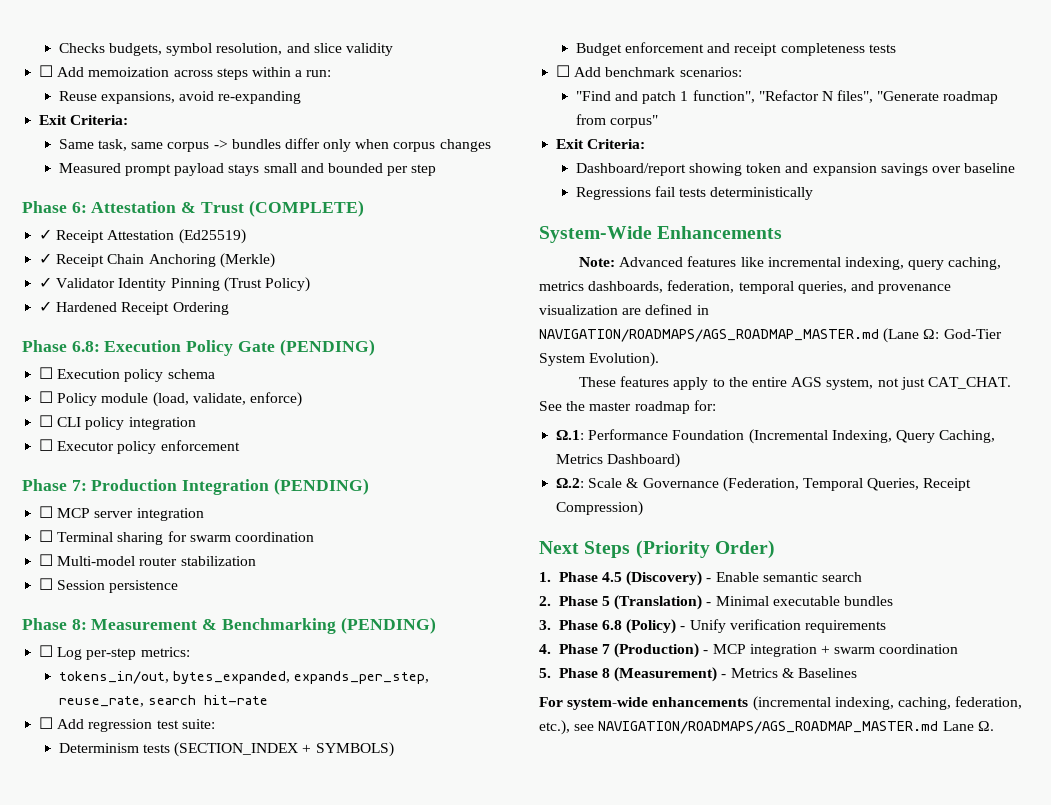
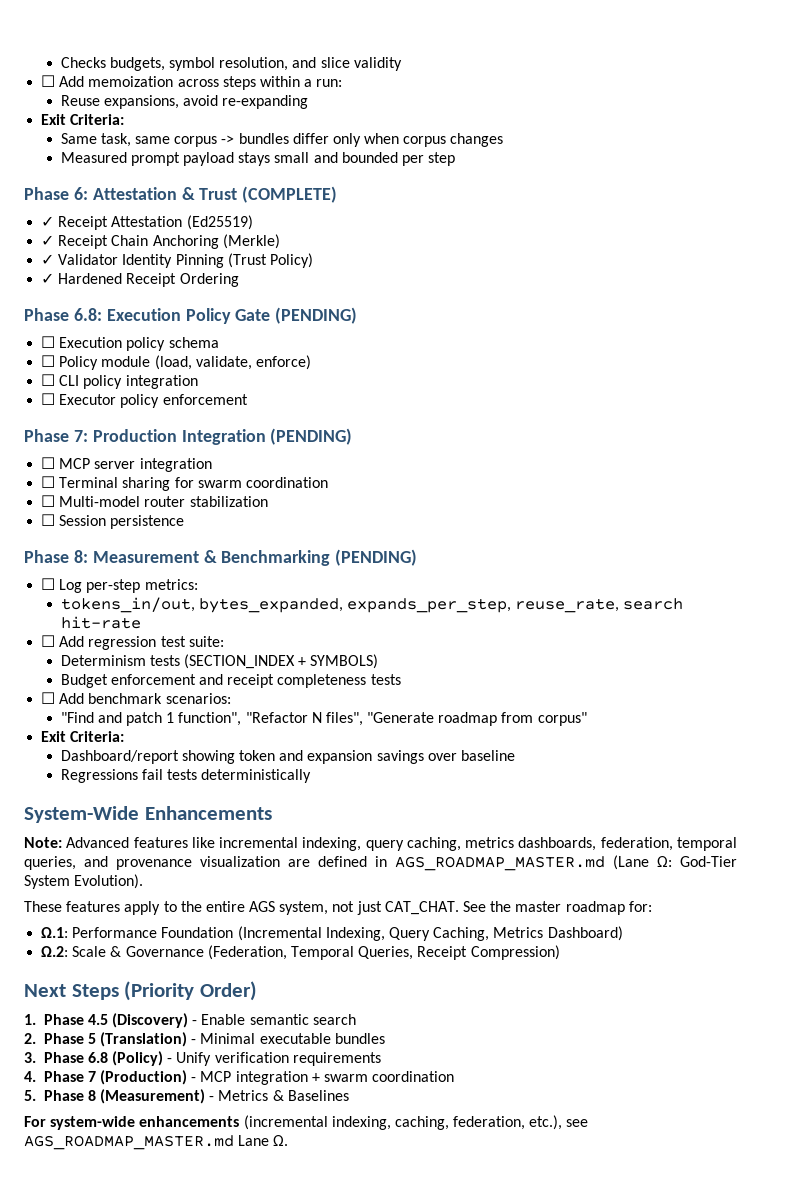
- Note: Advanced features like incremental indexing, query caching, metrics dashboards, federation, temporal queries, and provenance visualization are defined in NAVIGATION/ROADMAPS/AGS_ROADMAP_MASTER.md (Lane Ω: God-Tier System Evolution).
+ Note: Advanced features like incremental indexing, query caching, metrics dashboards, federation, temporal queries, and provenance visualization are defined in AGS_ROADMAP_MASTER.md (Lane Ω: God-Tier System Evolution).
- For system-wide enhancements (incremental indexing, caching, federation, etc.), see NAVIGATION/ROADMAPS/AGS_ROADMAP_MASTER.md Lane Ω.
+ For system-wide enhancements (incremental indexing, caching, federation, etc.), see AGS_ROADMAP_MASTER.md Lane Ω.

